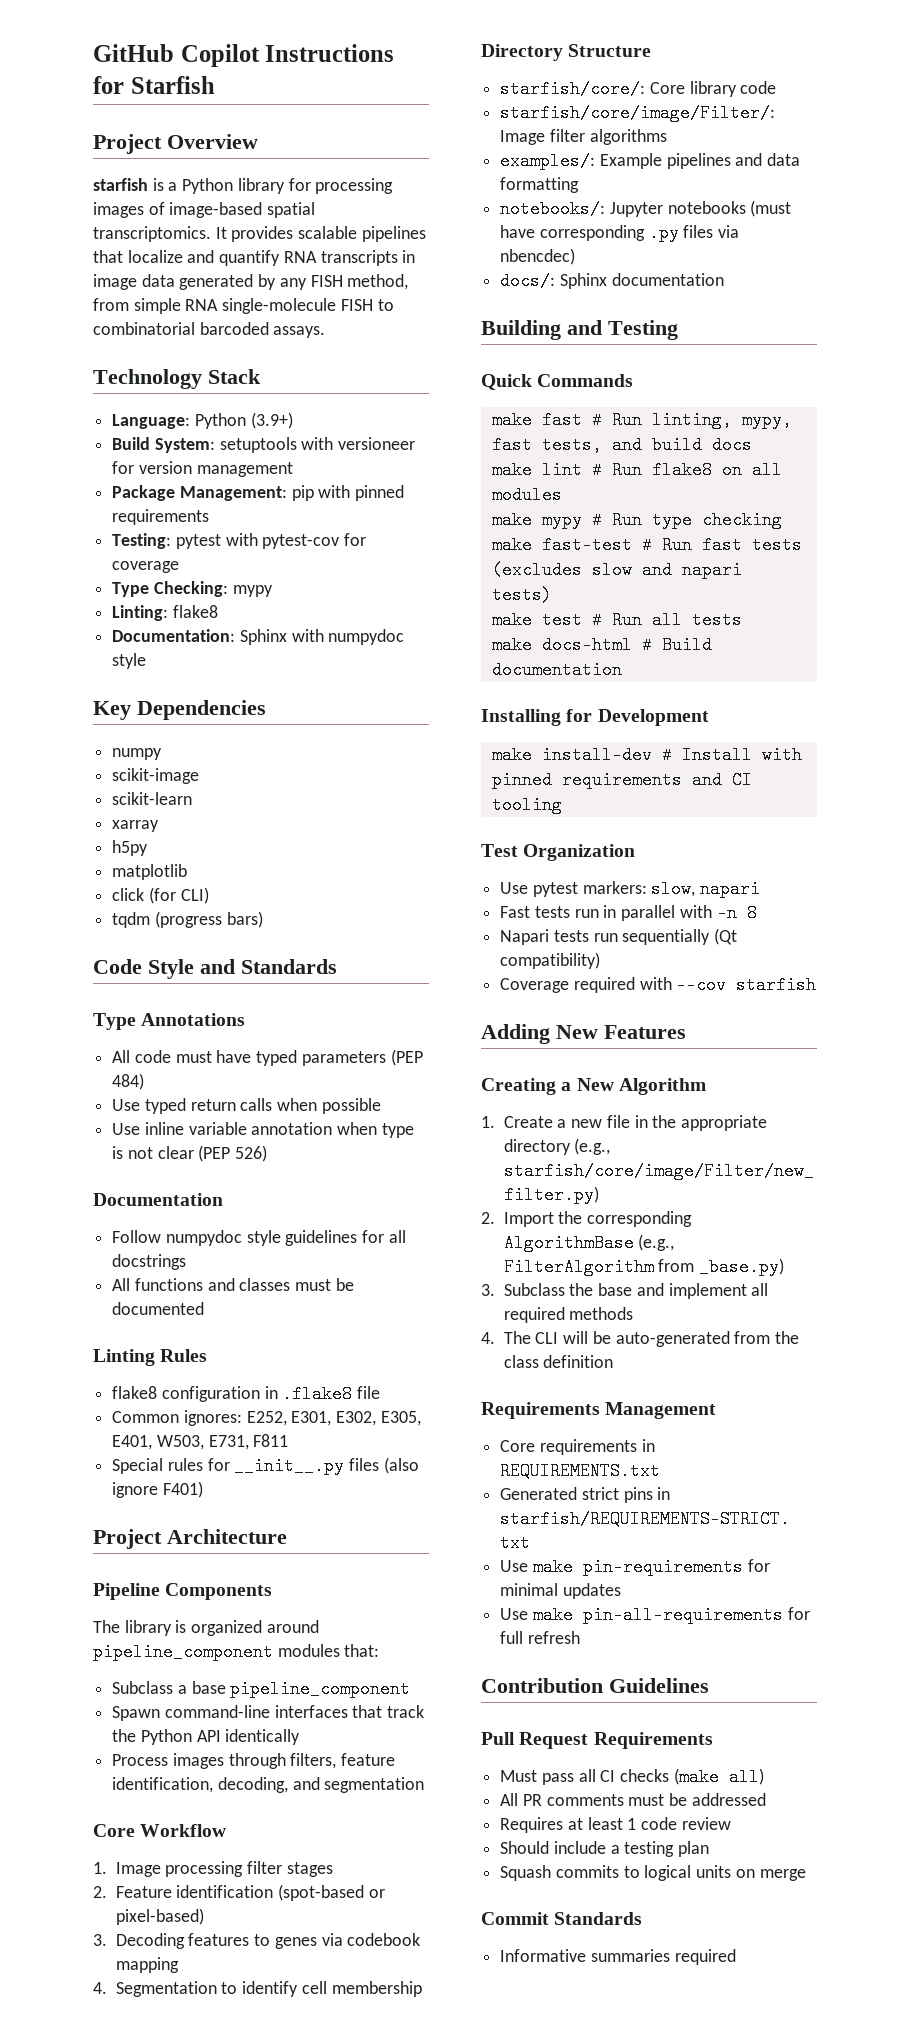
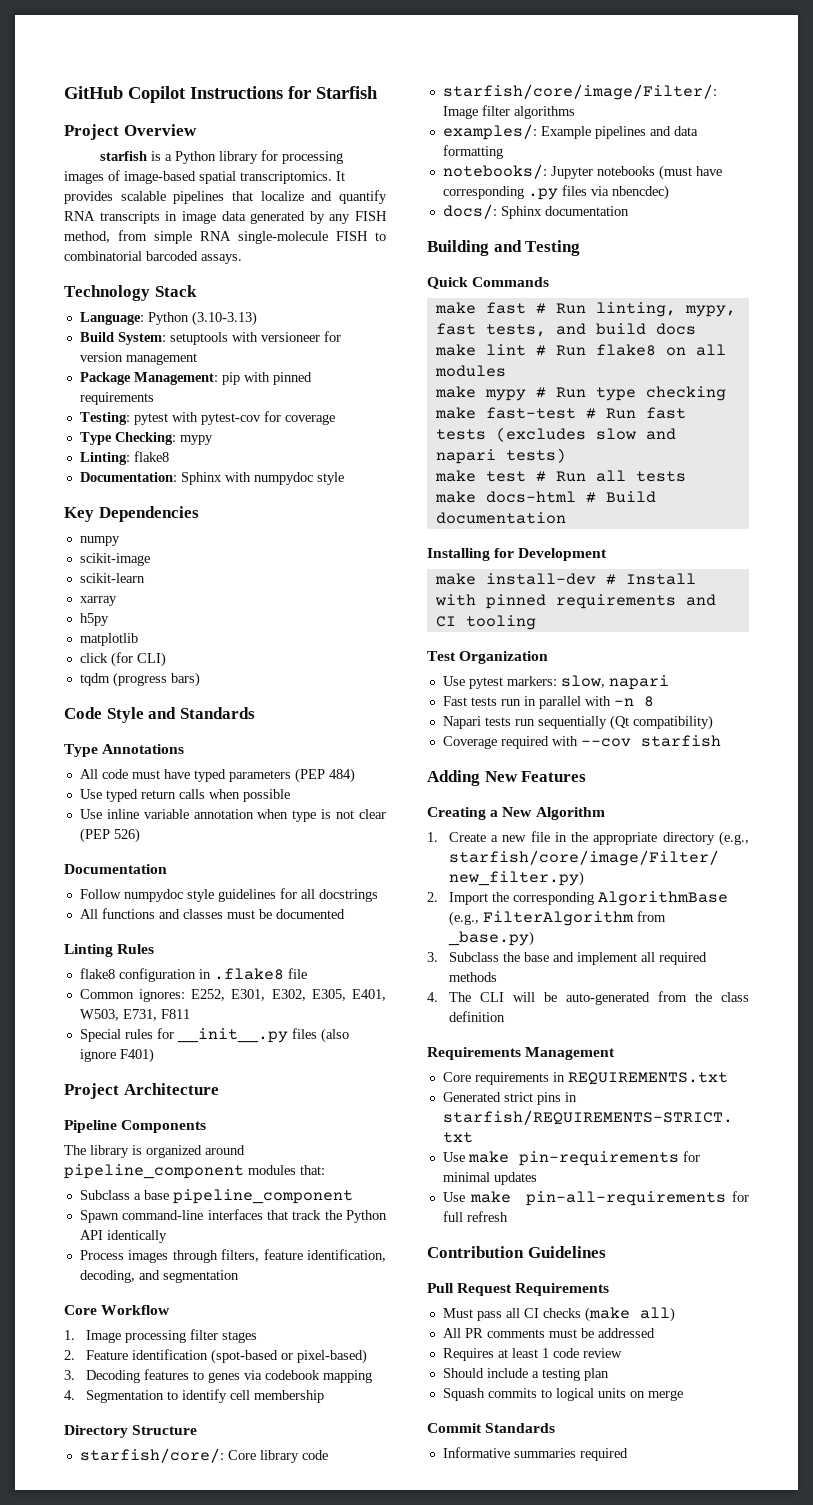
- Language: Python (3.9+)
+ Language: Python (3.10-3.13)

